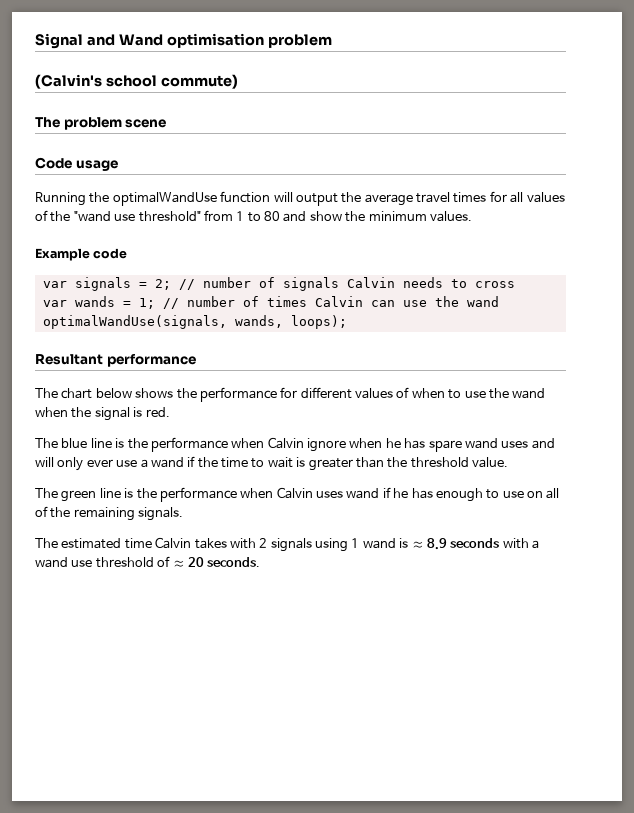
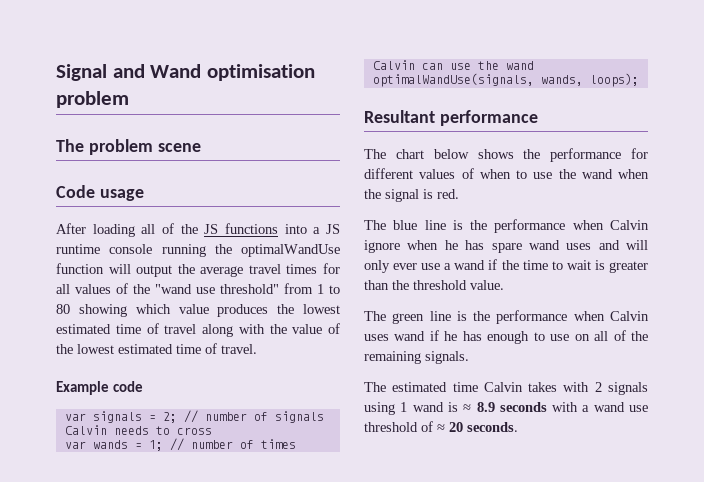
- (Calvin's school commute)
- Running the optimalWandUse function will output the average travel times for all values of the "wand use threshold" from 1 to 80 and show the minimum values.
+ After loading all of the JS functions into a JS runtime console running the optimalWandUse function will output the average travel times for all values of the "wand use threshold" from 1 to 80 showing which value produces the lowest estimated time of travel along with the value of the lowest estimated time of travel.

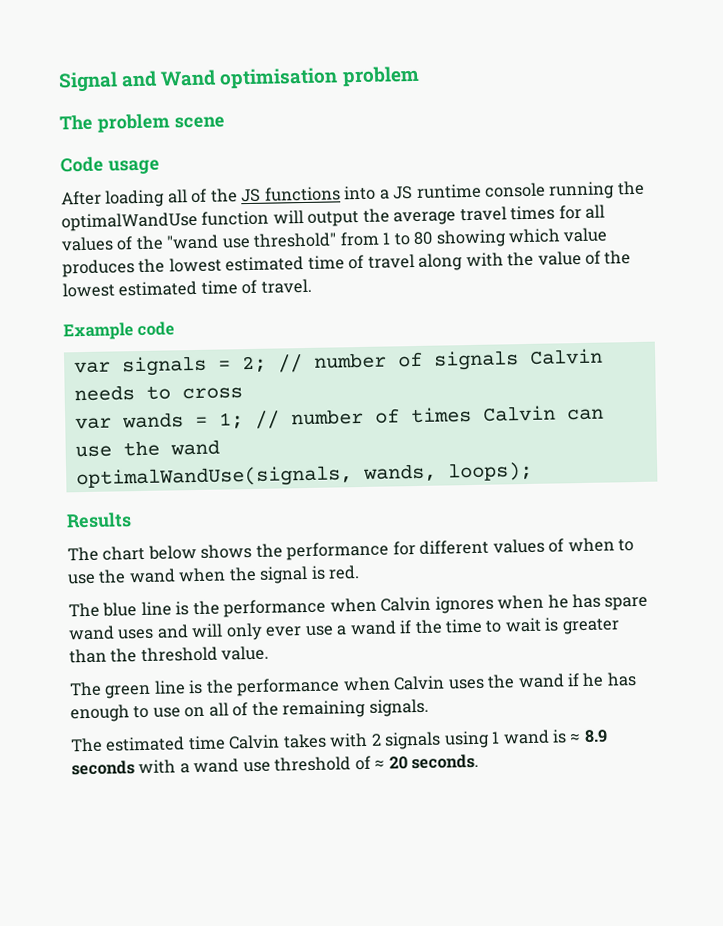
- Resultant performance
+ Results
- The blue line is the performance when Calvin ignore when he has spare wand uses and will only ever use a wand if the time to wait is greater than the threshold value.
+ The blue line is the performance when Calvin ignores when he has spare wand uses and will only ever use a wand if the time to wait is greater than the threshold value.
- The green line is the performance when Calvin uses wand if he has enough to use on all of the remaining signals.
+ The green line is the performance when Calvin uses the wand if he has enough to use on all of the remaining signals.

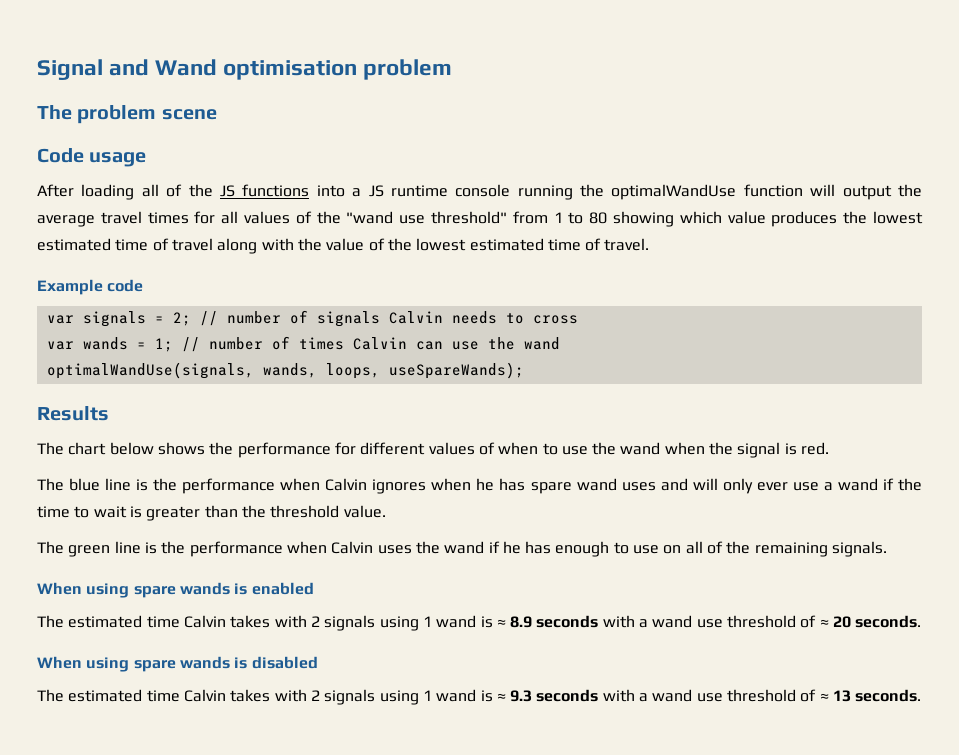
- optimalWandUse(signals, wands, loops);
+ optimalWandUse(signals, wands, loops, useSpareWands);
+ When using spare wands is enabled
+ When using spare wands is disabled
+ The estimated time Calvin takes with 2 signals using 1 wand is ≈ 9.3 seconds with a wand use threshold of ≈ 13 seconds.

